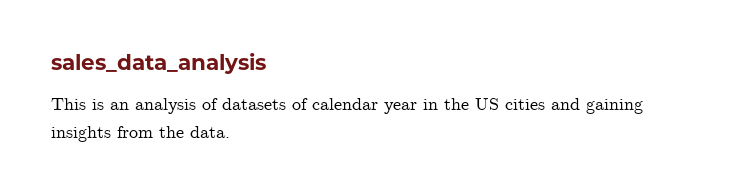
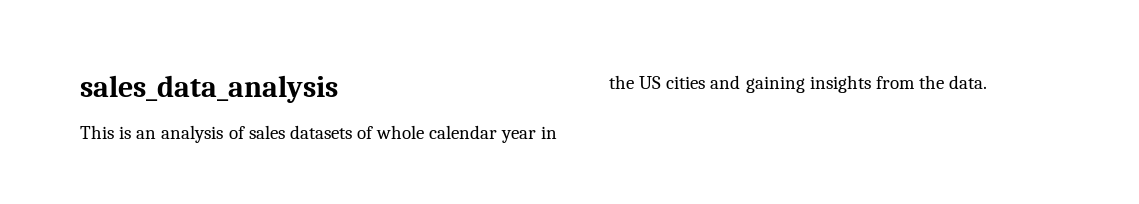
- This is an analysis of datasets of calendar year in the US cities and gaining insights from the data.
+ This is an analysis of sales datasets of whole calendar year in the US cities and gaining insights from the data.

